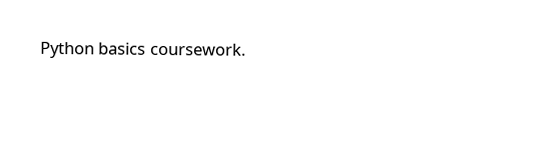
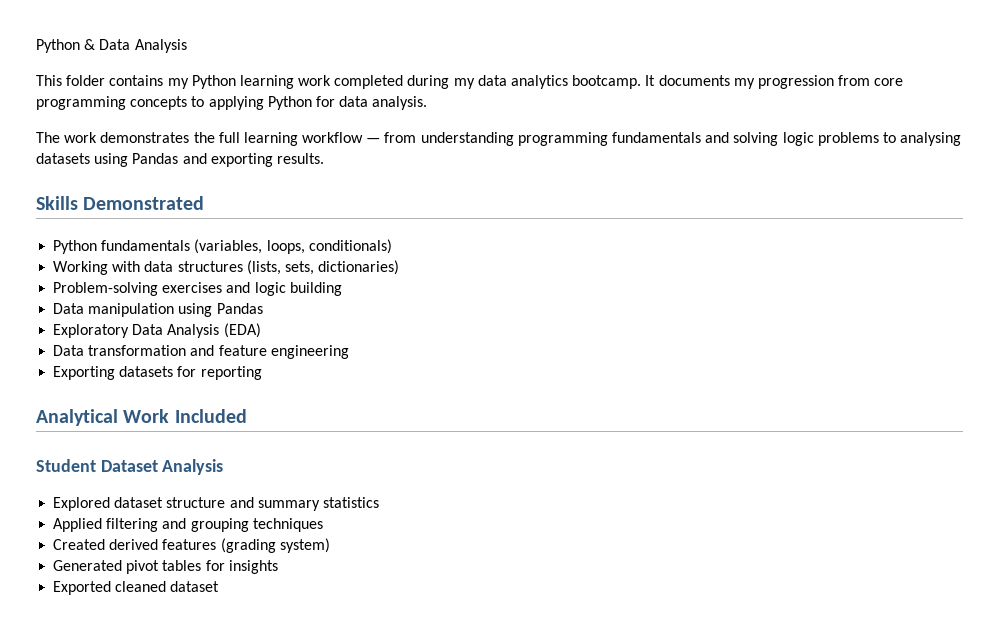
- Python basics coursework.
+ Python & Data Analysis
+ This folder contains my Python learning work completed during my data analytics bootcamp. It documents my progression from core programming concepts to applying Python for data analysis.
+ The work demonstrates the full learning workflow — from understanding programming fundamentals and solving logic problems to analysing datasets using Pandas and exporting results.
+ Skills Demonstrated
+ Python fundamentals (variables, loops, conditionals)
+ Working with data structures (lists, sets, dictionaries)
+ Problem-solving exercises and logic building
+ Data manipulation using Pandas
+ Exploratory Data Analysis (EDA)
+ Data transformation and feature engineering
+ Exporting datasets for reporting
+ Analytical Work Included
+ Student Dataset Analysis
+ Explored dataset structure and summary statistics
+ Applied filtering and grouping techniques
+ Created derived features (grading system)
+ Generated pivot tables for insights
+ Exported cleaned dataset

